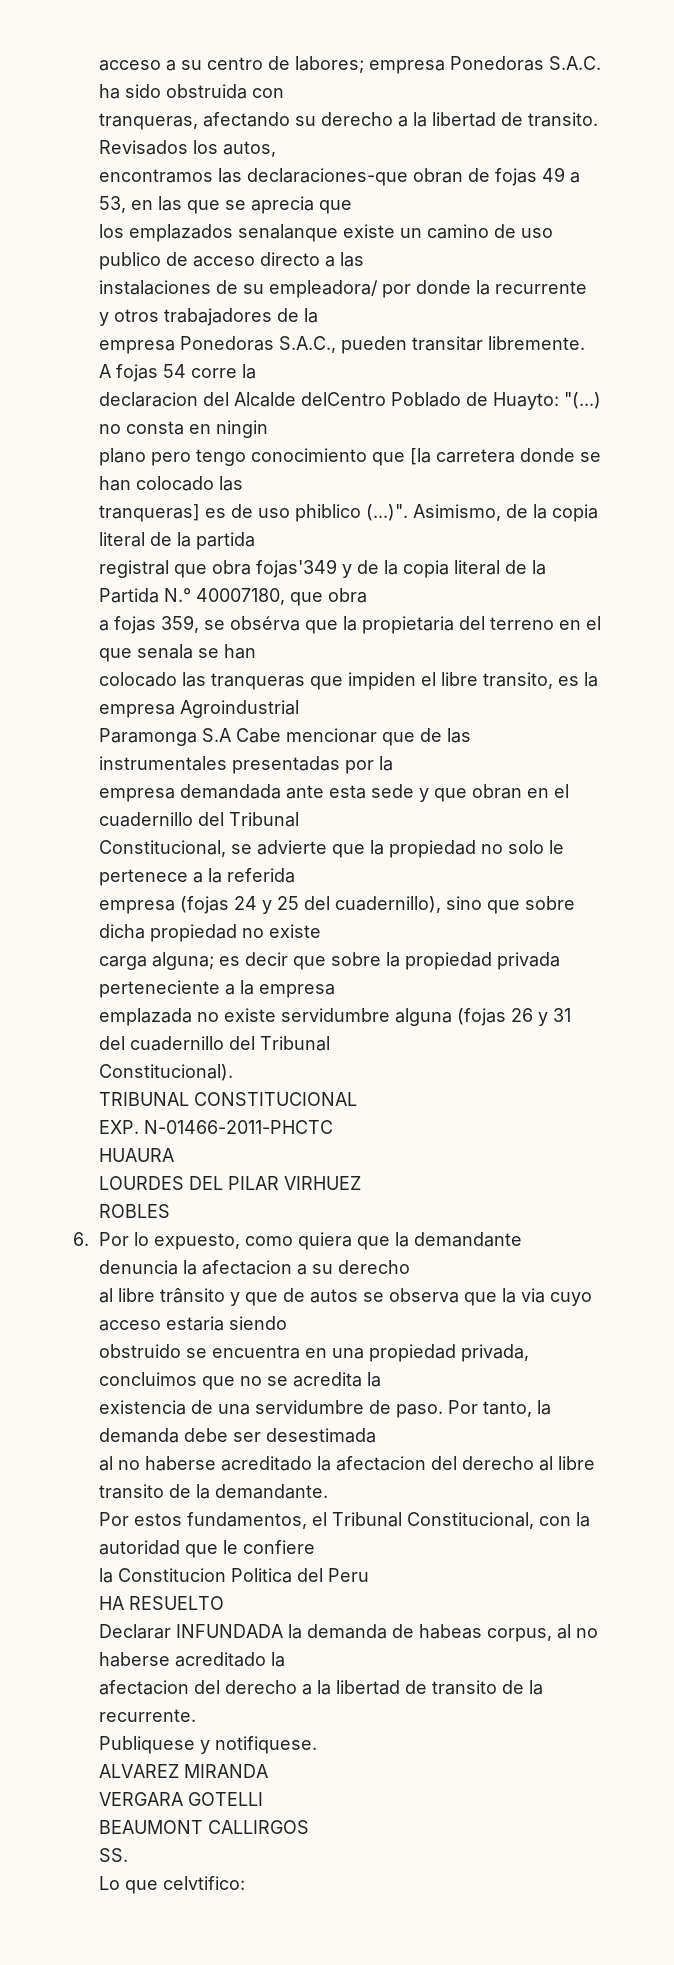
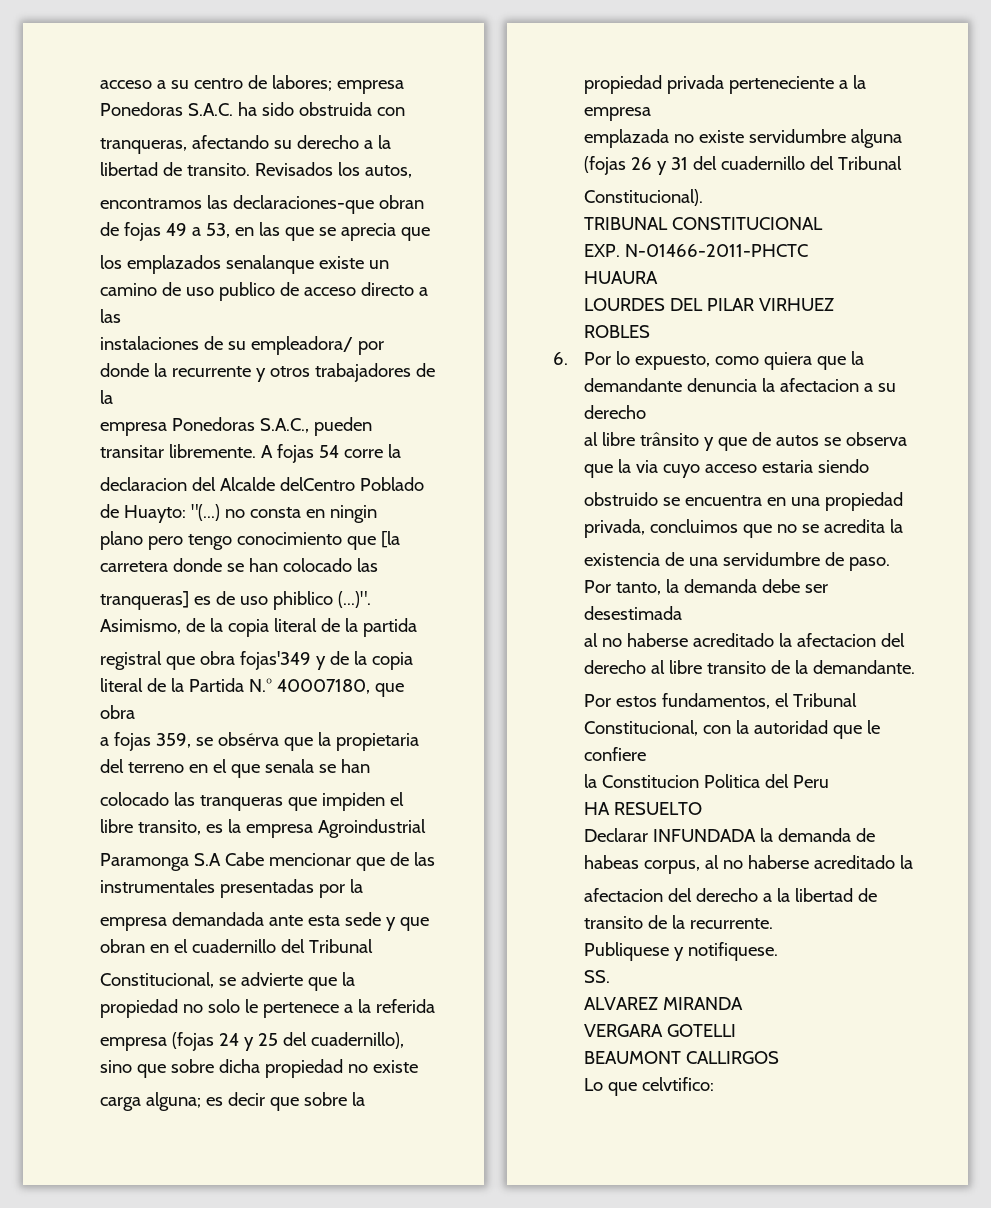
+ SS.
- SS.

